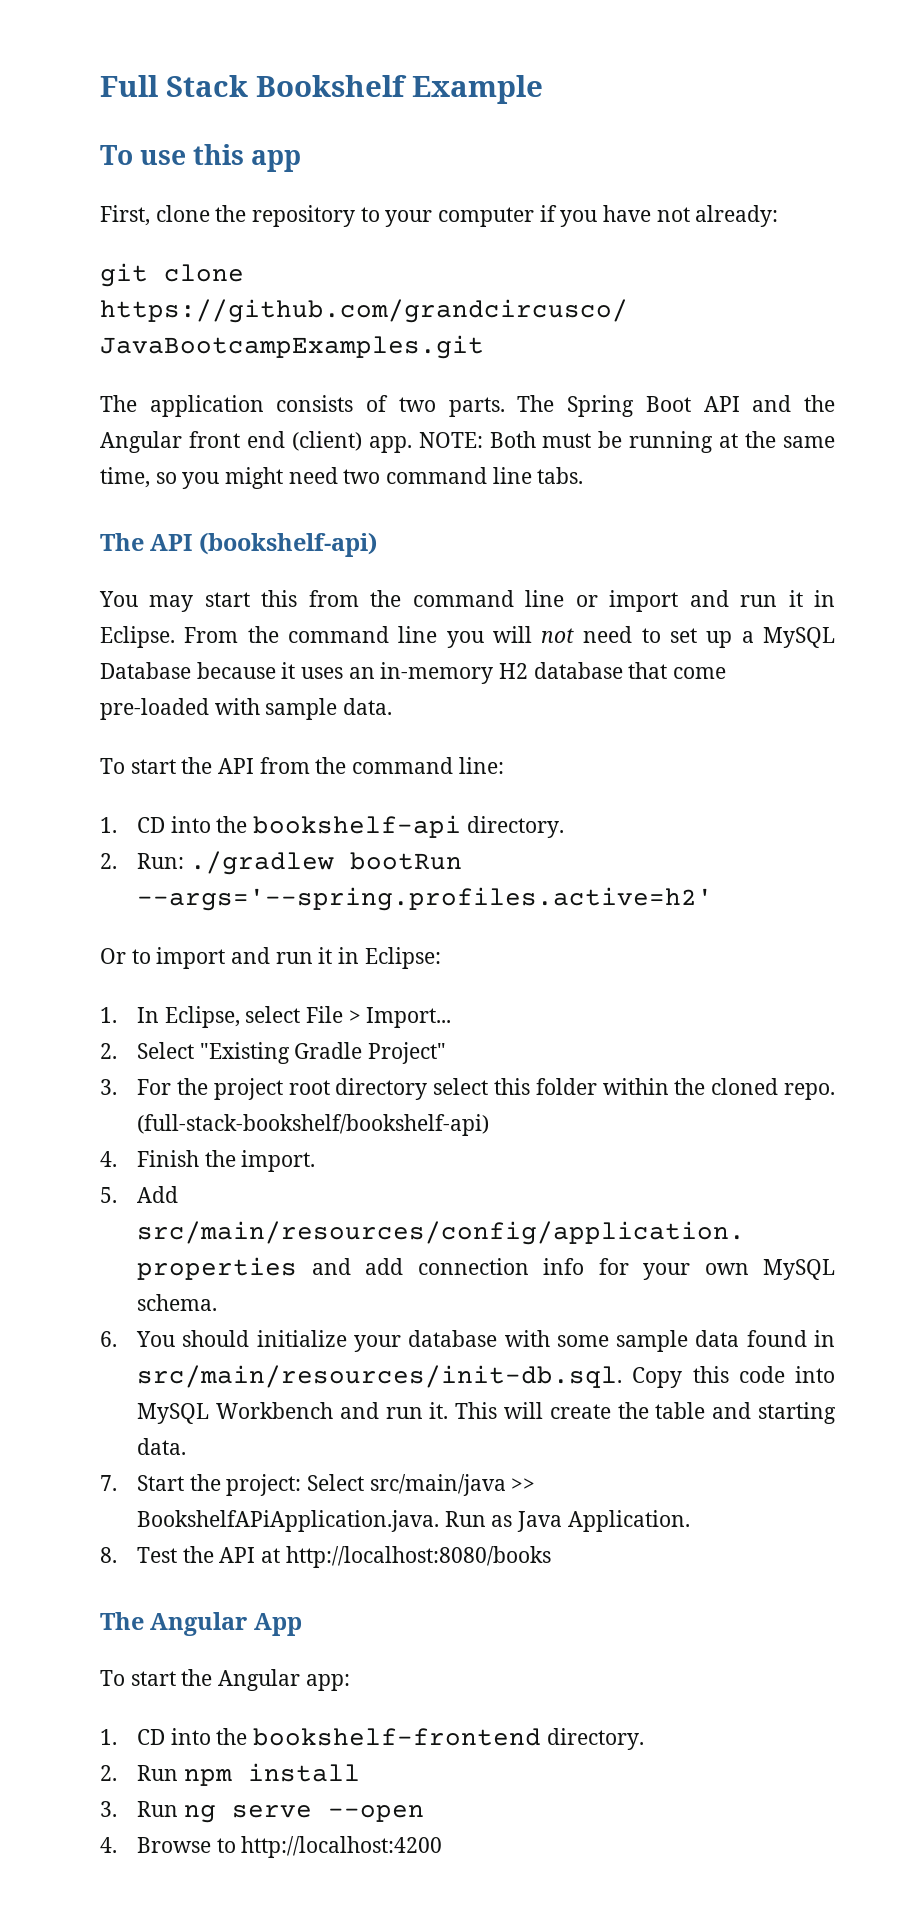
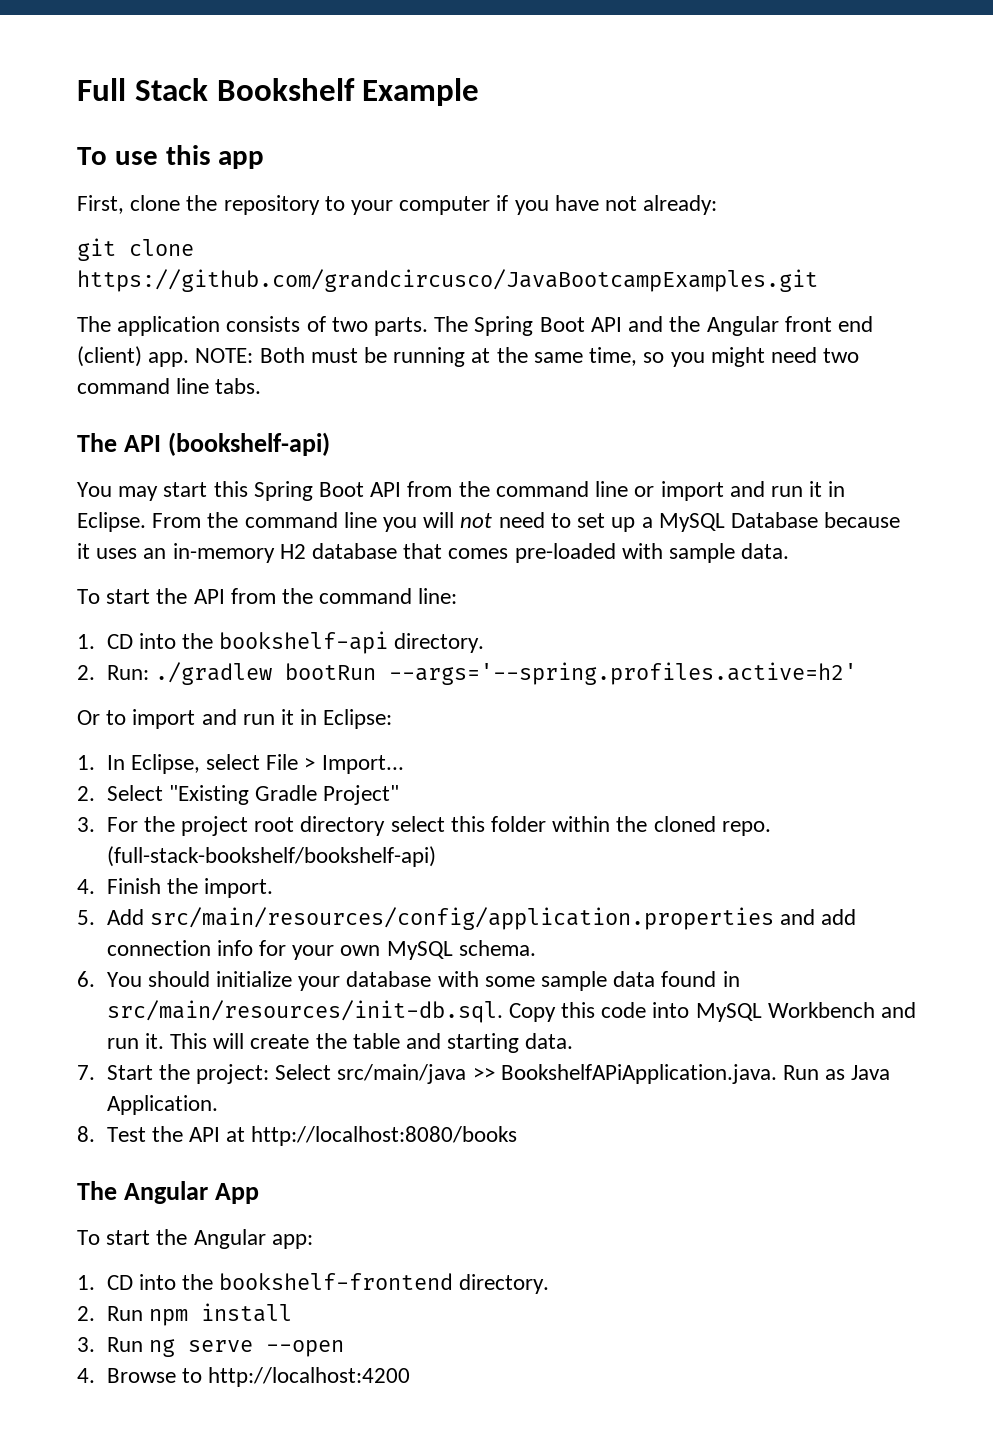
- You may start this from the command line or import and run it in Eclipse.
+ You may start this Spring Boot API from the command line or import and run it in Eclipse.
- From the command line you will not need to set up a MySQL Database because it uses an in-memory H2 database that come pre-loaded with sample data.
+ From the command line you will not need to set up a MySQL Database because it uses an in-memory H2 database that comes pre-loaded with sample data.

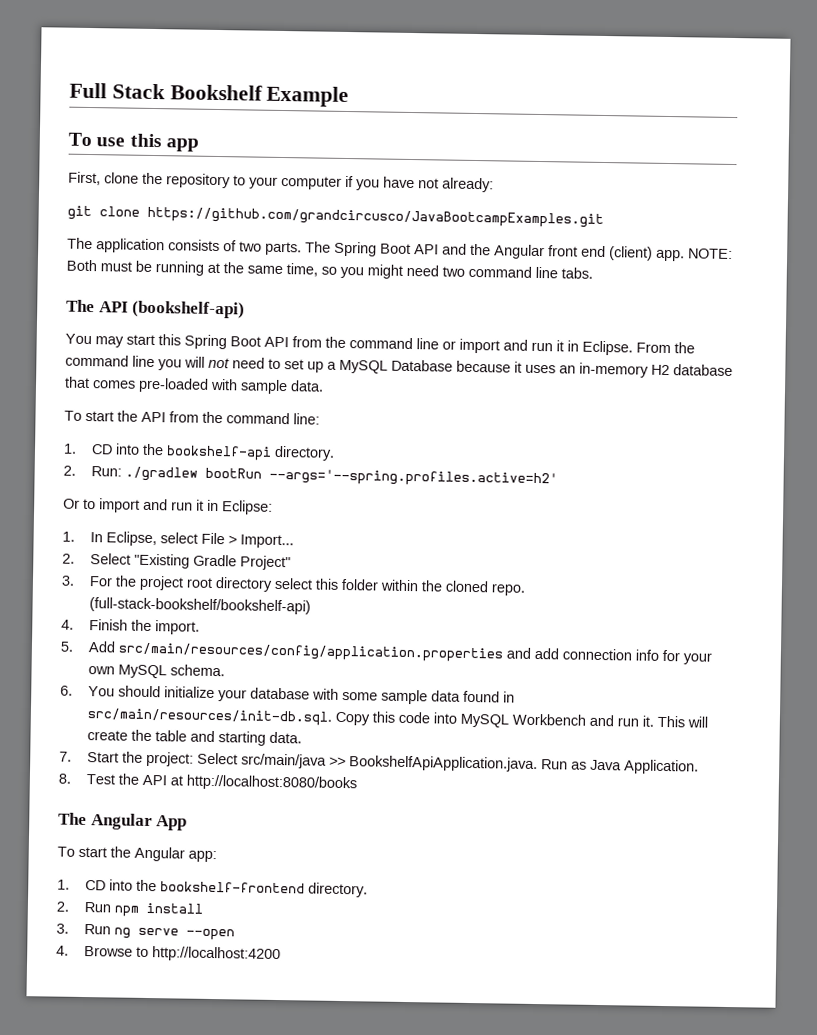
- 7. Start the project: Select src/main/java >> BookshelfAPiApplication.java. Run as Java Application.
+ 7. Start the project: Select src/main/java >> BookshelfApiApplication.java. Run as Java Application.

